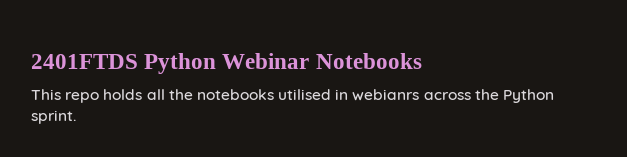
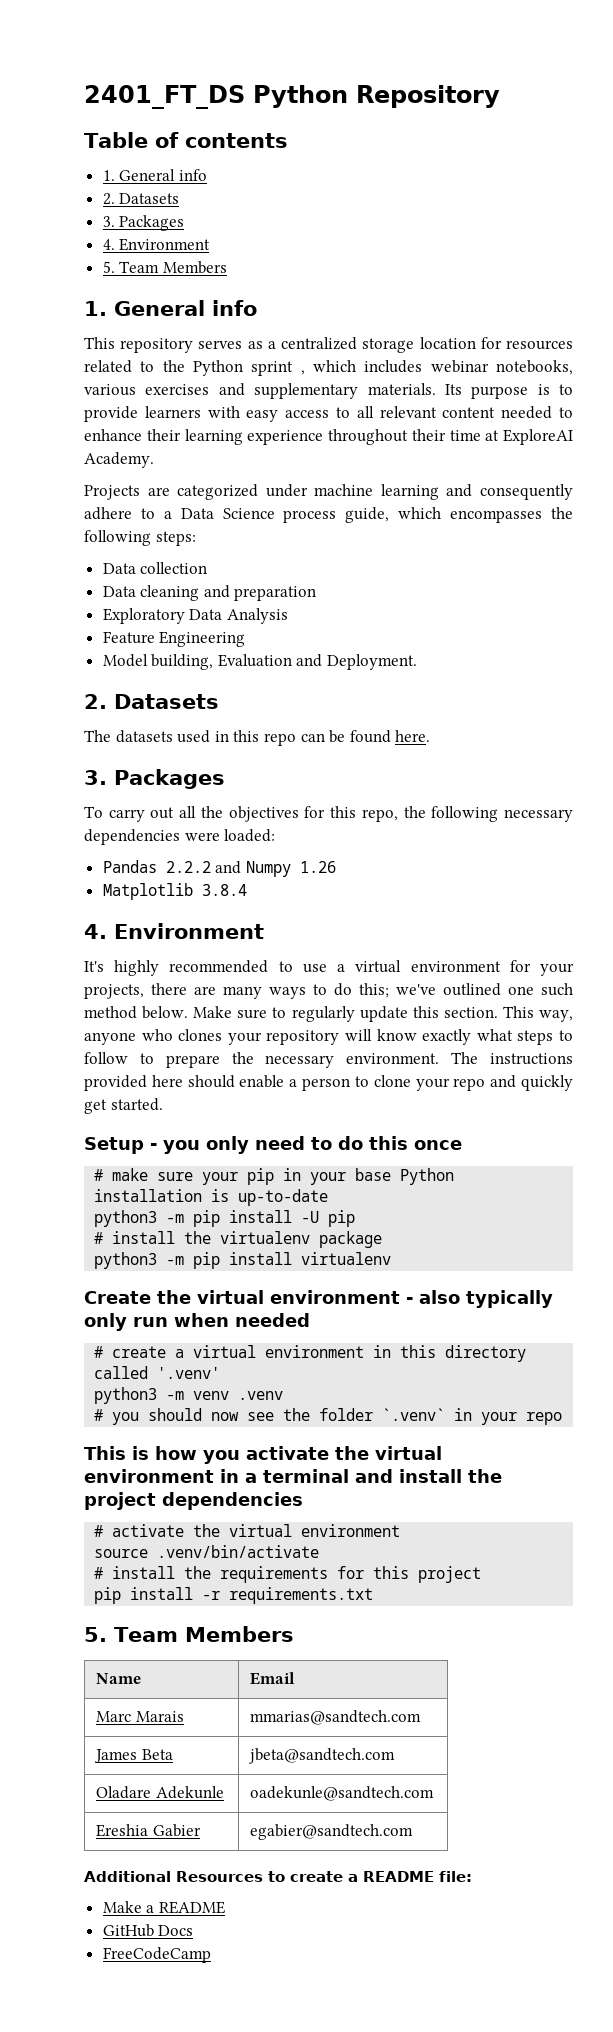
- 2401FTDS Python Webinar Notebooks
- This repo holds all the notebooks utilised in webianrs across the Python sprint.
+ 2401_FT_DS Python Repository
+ Table of contents
+ 1. General info
+ 2. Datasets
+ 3. Packages
+ 4. Environment
+ 5. Team Members
+ 1. General info
+ This repository serves as a centralized storage location for resources related to the Python sprint , which includes webinar notebooks, various exercises and supplementary materials. Its purpose is to provide learners with easy access to all relevant content needed to enhance their learning experience throughout their time at ExploreAI Academy.
+ Projects are categorized under machine learning and consequently adhere to a Data Science process guide, which encompasses the following steps:
+ Data collection
+ Data cleaning and preparation
+ Exploratory Data Analysis
+ Feature Engineering
+ Model building, Evaluation and Deployment.
+ 2. Datasets
+ The datasets used in this repo can be found here.
+ 3. Packages
+ To carry out all the objectives for this repo, the following necessary dependencies were loaded:
+ Pandas 2.2.2 and Numpy 1.26
+ Matplotlib 3.8.4
+ 4. Environment
+ It's highly recommended to use a virtual environment for your projects, there are many ways to do this; we've outlined one such method below. Make sure to regularly update this section. This way, anyone who clones your repository will know exactly what steps to follow to prepare the necessary environment. The instructions provided here should enable a person to clone your repo and quickly get started.
+ Setup - you only need to do this once
+ # make sure your pip in your base Python installation is up-to-date
+ python3 -m pip install -U pip
+ # install the virtualenv package
+ python3 -m pip install virtualenv
+ Create the virtual environment - also typically only run when needed
+ # create a virtual environment in this directory called '.venv'
+ python3 -m venv .venv
+ # you should now see the folder `.venv` in your repo
+ This is how you activate the virtual environment in a terminal and install the project dependencies
+ # activate the virtual environment
+ source .venv/bin/activate
+ # install the requirements for this project
+ pip install -r requirements.txt
+ 5. Team Members
+ Name | Email
+ Marc Marais | mmarias@sandtech.com
+ James Beta | jbeta@sandtech.com
+ Oladare Adekunle | oadekunle@sandtech.com
+ Ereshia Gabier | egabier@sandtech.com
+ Additional Resources to create a README file:
+ Make a README
+ GitHub Docs
+ FreeCodeCamp

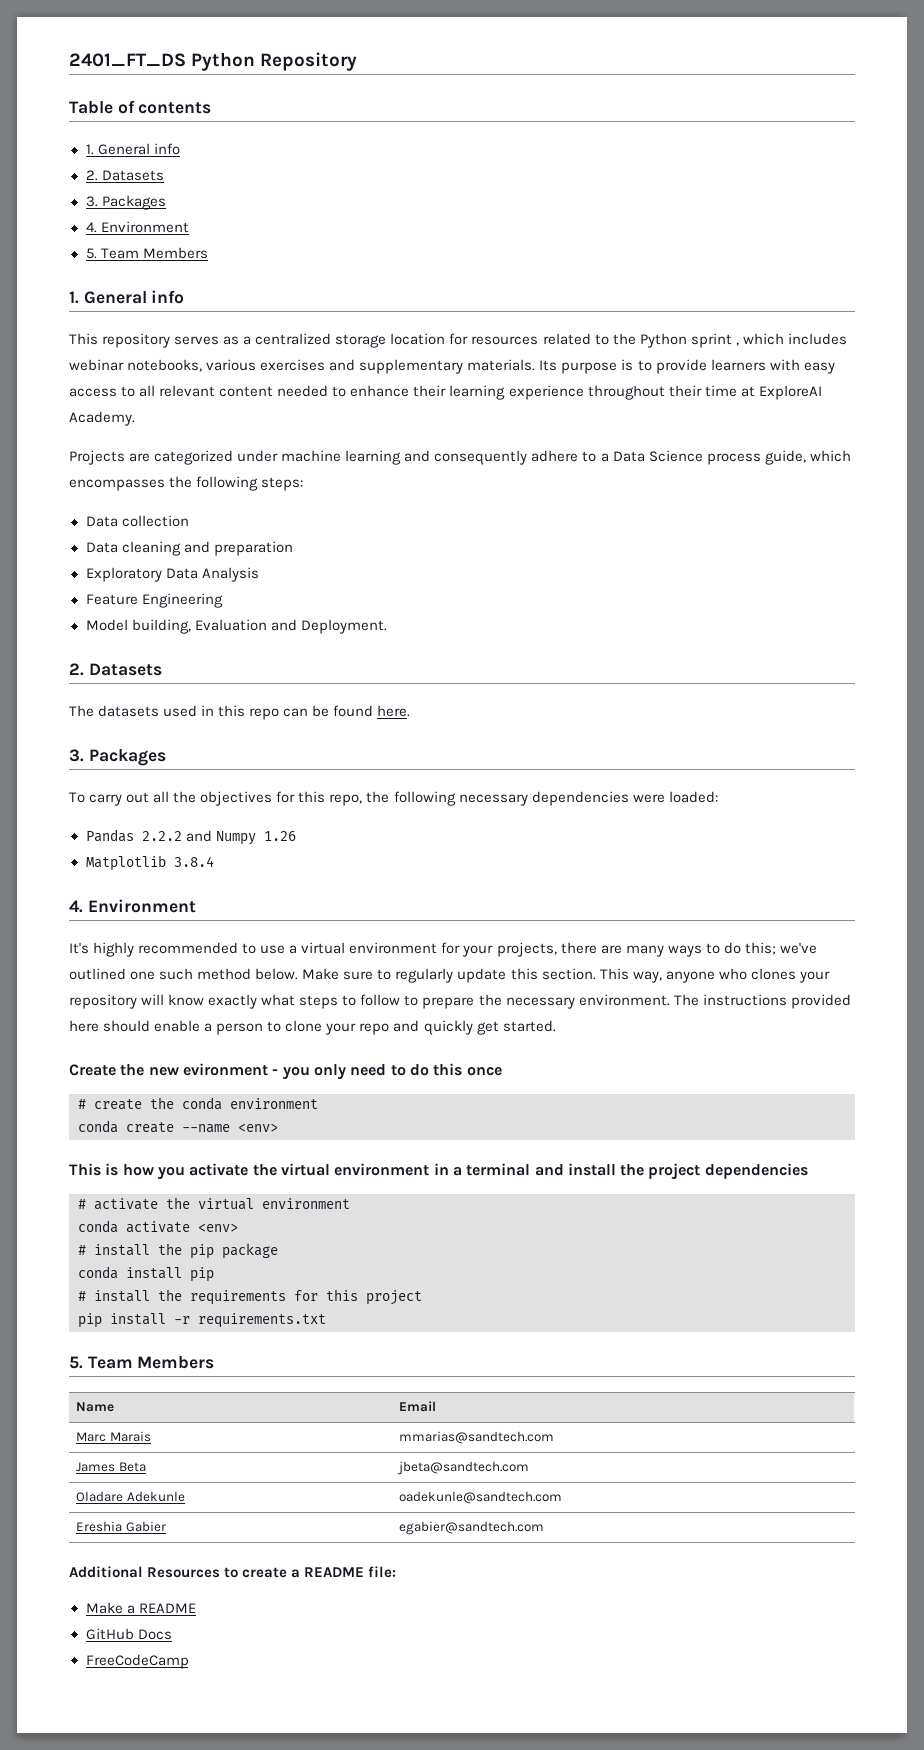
- Setup - you only need to do this once
+ Create the new evironment - you only need to do this once
- # make sure your pip in your base Python installation is up-to-date
- python3 -m pip install -U pip
- # install the virtualenv package
- python3 -m pip install virtualenv
- Create the virtual environment - also typically only run when needed
- # create a virtual environment in this directory called '.venv'
- python3 -m venv .venv
- # you should now see the folder `.venv` in your repo
+ # create the conda environment
+ conda create --name <env>
- source .venv/bin/activate
+ conda activate <env>
+ # install the pip package
+ conda install pip

